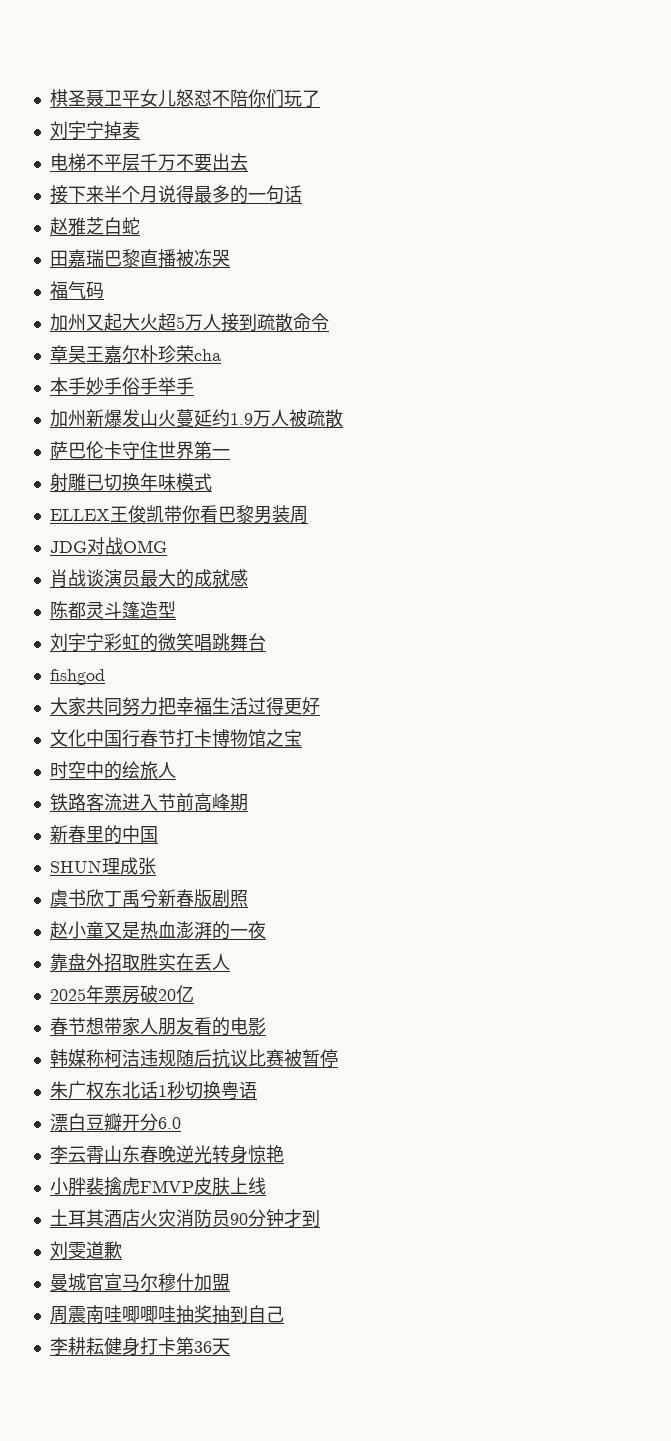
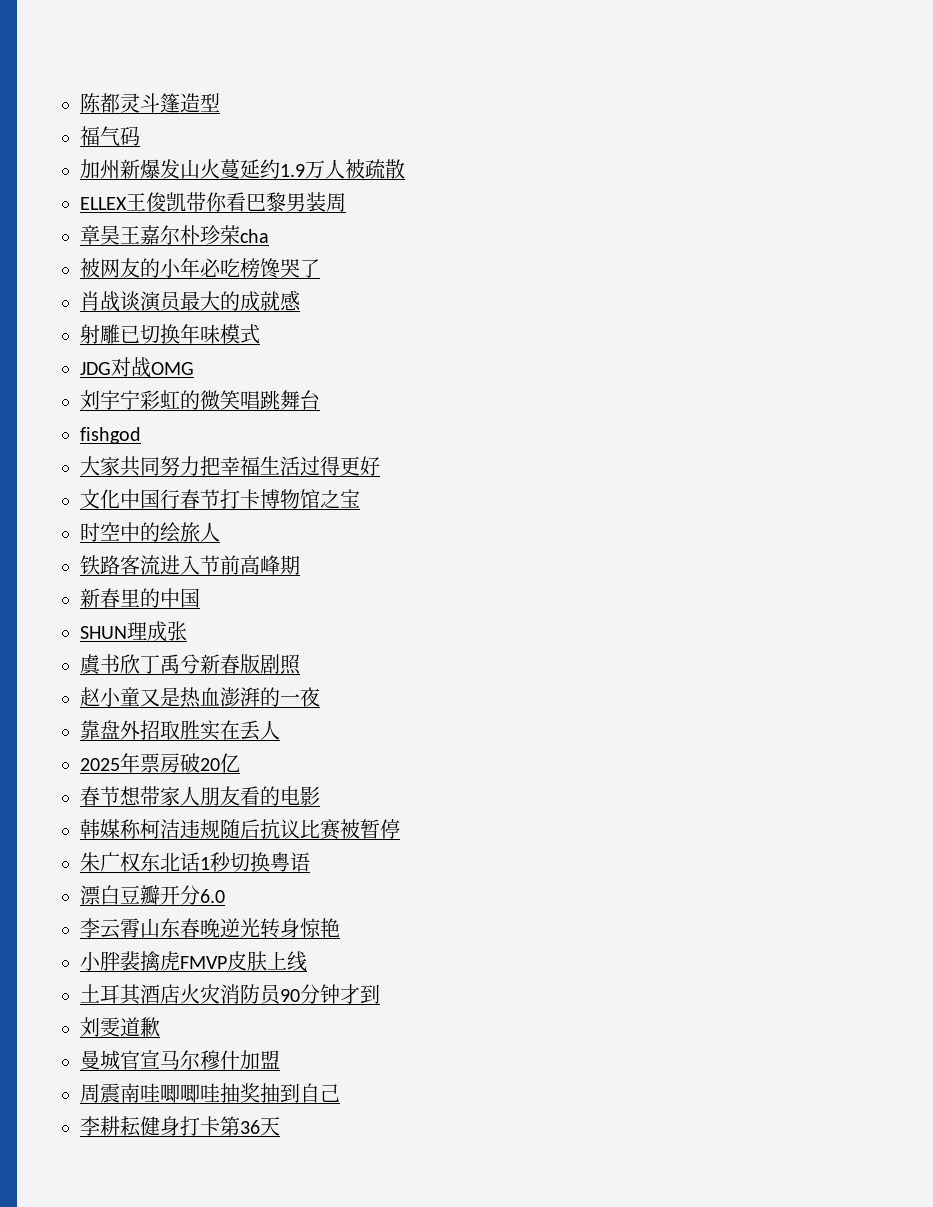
- 棋圣聂卫平女儿怒怼不陪你们玩了
- 刘宇宁掉麦
- 电梯不平层千万不要出去
- 接下来半个月说得最多的一句话
- 赵雅芝白蛇
- 田嘉瑞巴黎直播被冻哭
+ 陈都灵斗篷造型
  福气码
- 加州又起大火超5万人接到疏散命令
- 章昊王嘉尔朴珍荣cha
- 本手妙手俗手举手
- 萨巴伦卡守住世界第一
- 射雕已切换年味模式
- JDG对战OMG
+ 章昊王嘉尔朴珍荣cha
+ 被网友的小年必吃榜馋哭了
- 陈都灵斗篷造型
+ 射雕已切换年味模式
+ JDG对战OMG

